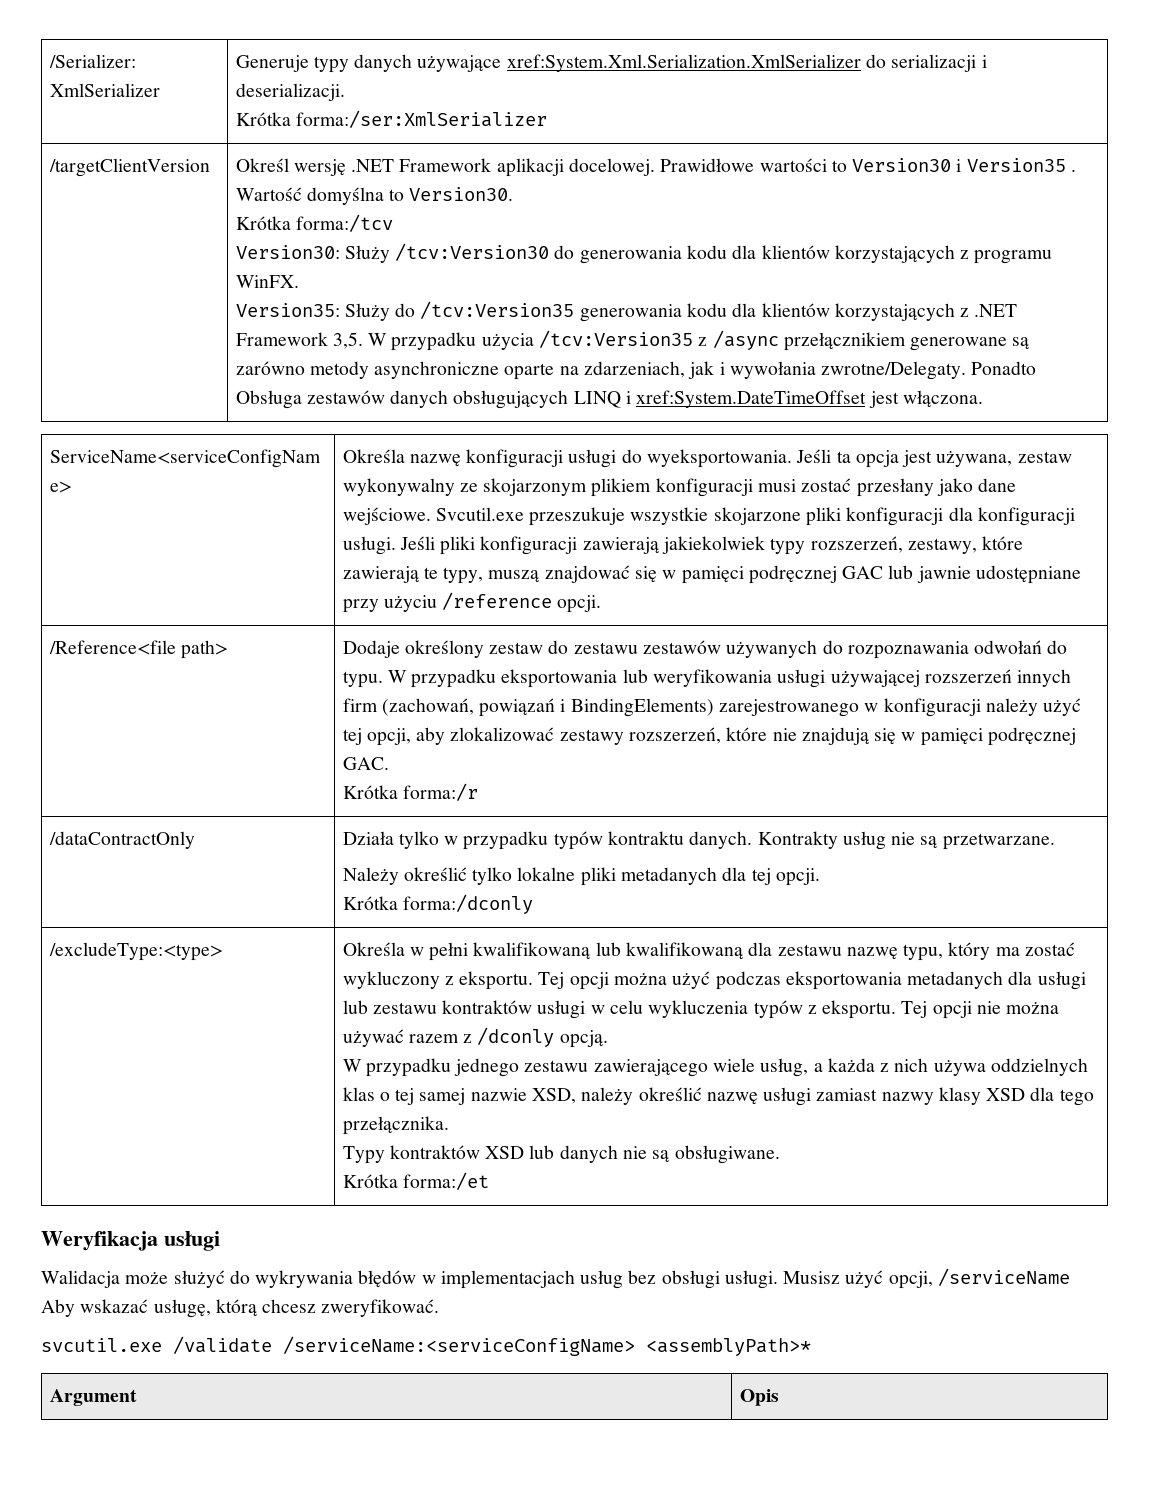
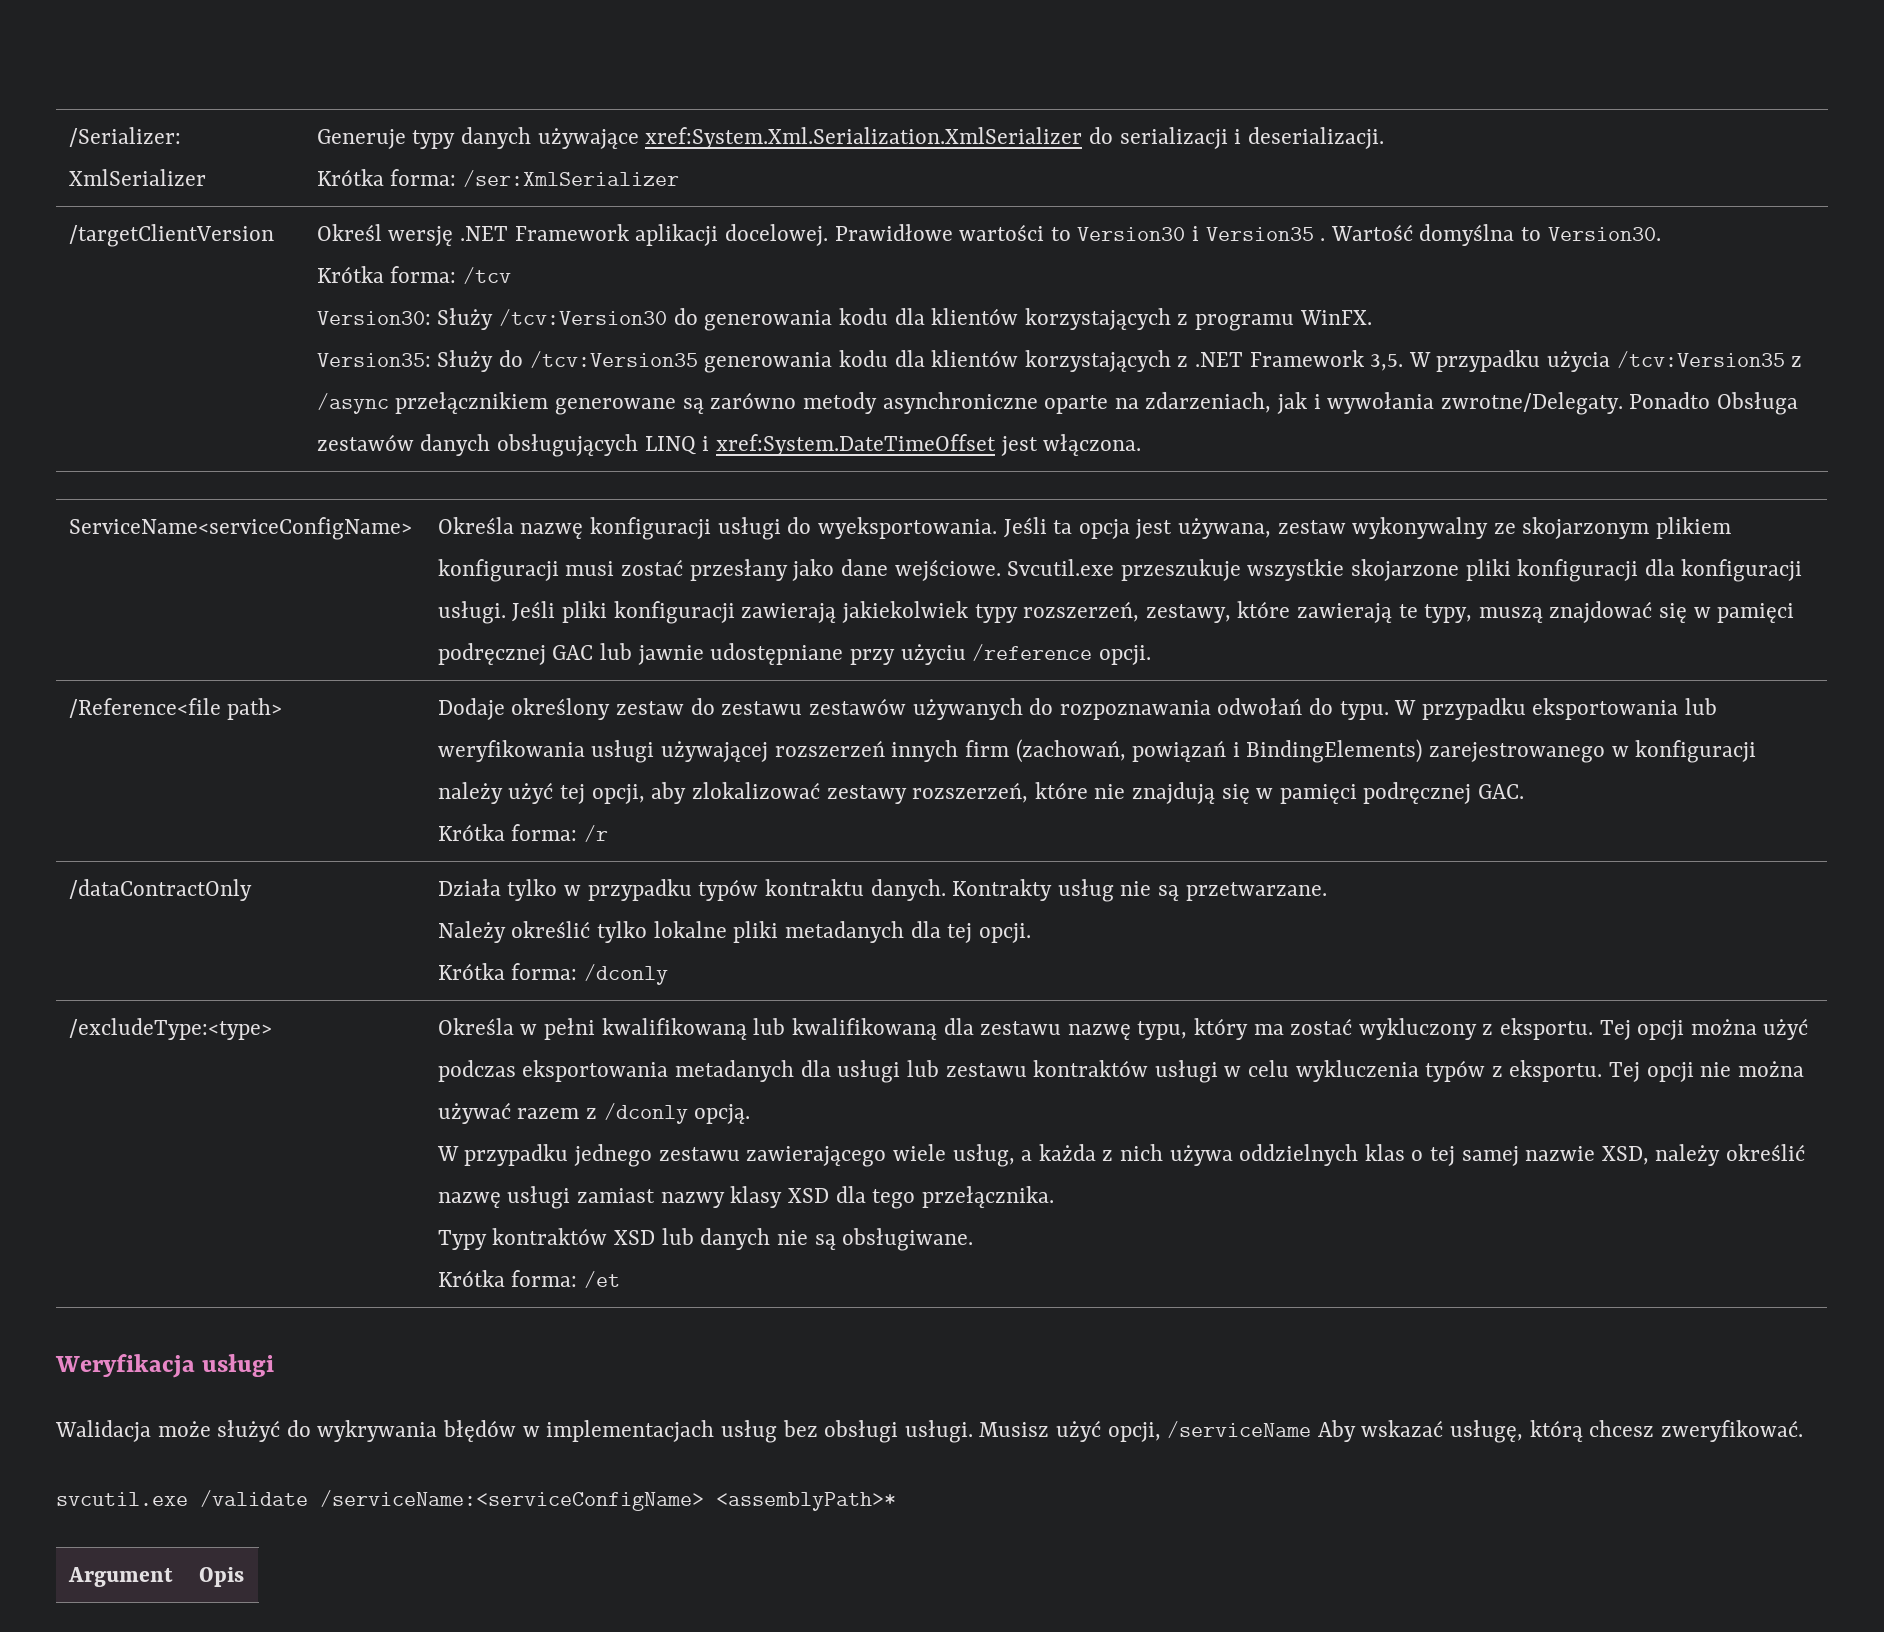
  /Serializer: XmlSerializer | Generuje typy danych używające xref:System.Xml.Serialization.XmlSerializer do serializacji i deserializacji.
- Krótka forma:/ser:XmlSerializer
+ Krótka forma: /ser:XmlSerializer
- Krótka forma:/tcv
+ Krótka forma: /tcv
- Krótka forma:/r
+ Krótka forma: /r
  /dataContractOnly | Działa tylko w przypadku typów kontraktu danych. Kontrakty usług nie są przetwarzane.
  Należy określić tylko lokalne pliki metadanych dla tej opcji.
- Krótka forma:/dconly
+ Krótka forma: /dconly
- Krótka forma:/et
+ Krótka forma: /et

